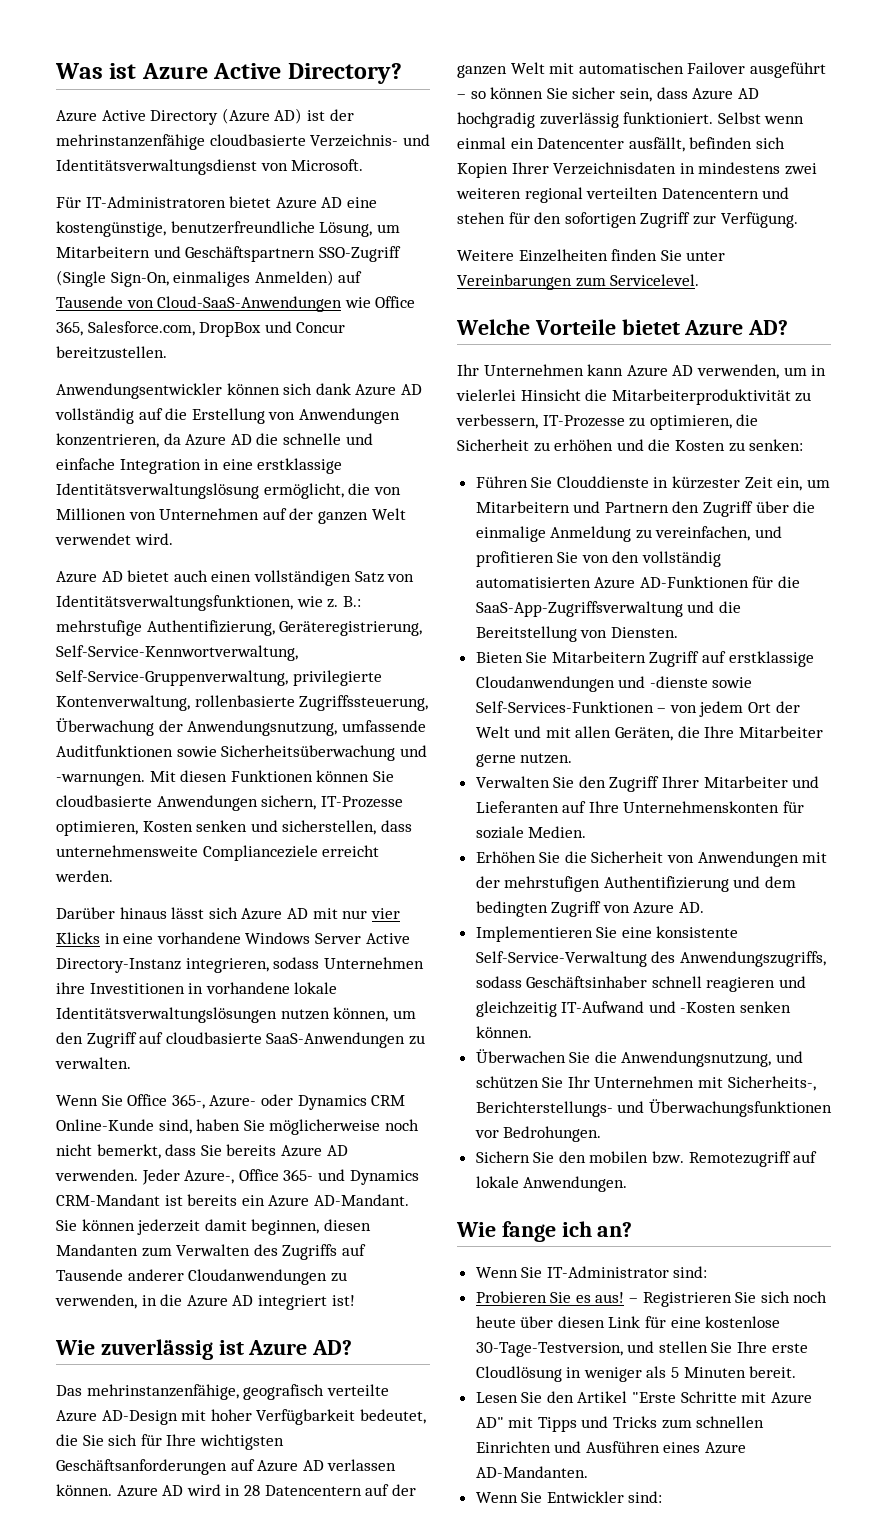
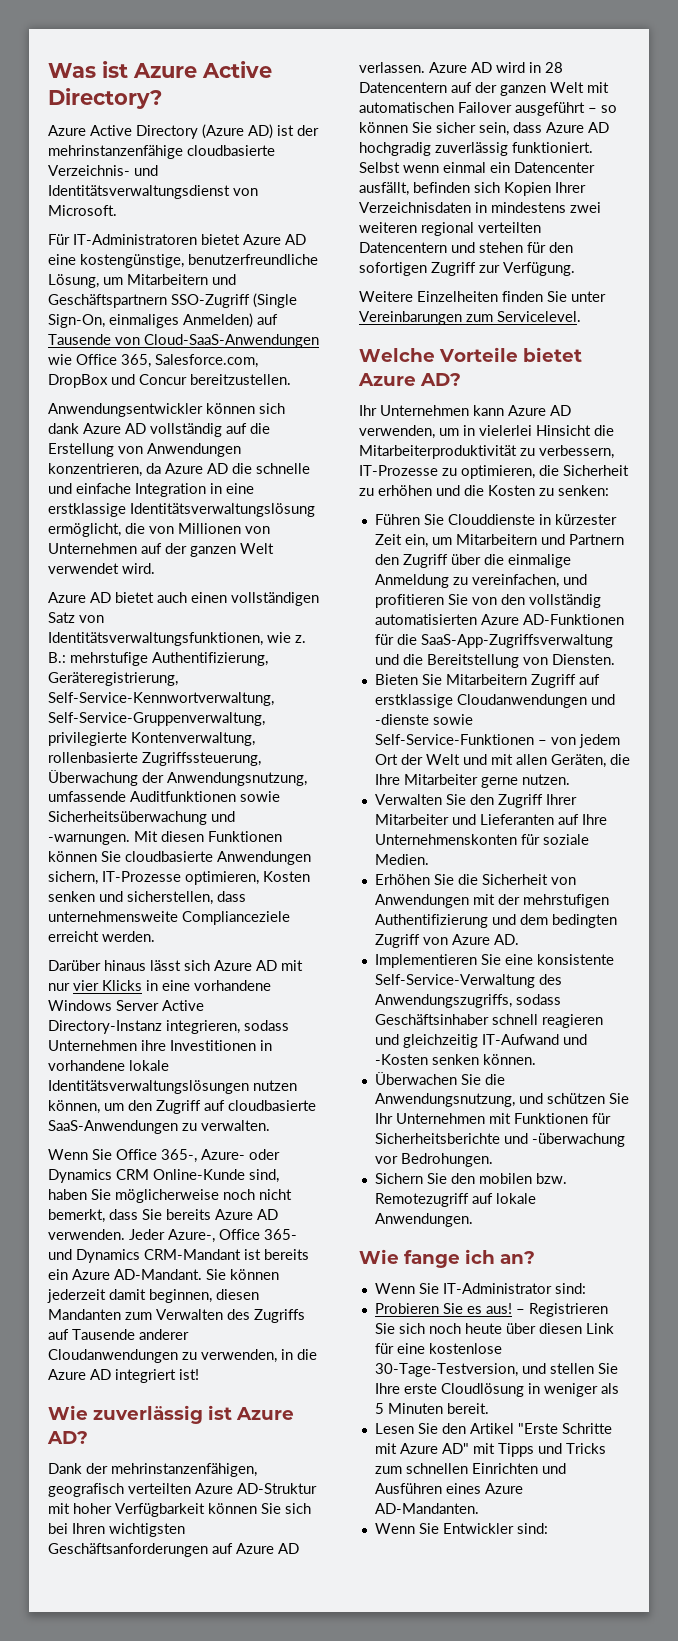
- Das mehrinstanzenfähige, geografisch verteilte Azure AD-Design mit hoher Verfügbarkeit bedeutet, die Sie sich für Ihre wichtigsten Geschäftsanforderungen auf Azure AD verlassen können.
+ Dank der mehrinstanzenfähigen, geografisch verteilten Azure AD-Struktur mit hoher Verfügbarkeit können Sie sich bei Ihren wichtigsten Geschäftsanforderungen auf Azure AD verlassen.
- Bieten Sie Mitarbeitern Zugriff auf erstklassige Cloudanwendungen und -dienste sowie Self-Services-Funktionen – von jedem Ort der Welt und mit allen Geräten, die Ihre Mitarbeiter gerne nutzen.
+ Bieten Sie Mitarbeitern Zugriff auf erstklassige Cloudanwendungen und -dienste sowie Self-Service-Funktionen – von jedem Ort der Welt und mit allen Geräten, die Ihre Mitarbeiter gerne nutzen.
- Überwachen Sie die Anwendungsnutzung, und schützen Sie Ihr Unternehmen mit Sicherheits-, Berichterstellungs- und Überwachungsfunktionen vor Bedrohungen.
+ Überwachen Sie die Anwendungsnutzung, und schützen Sie Ihr Unternehmen mit Funktionen für Sicherheitsberichte und -überwachung vor Bedrohungen.

